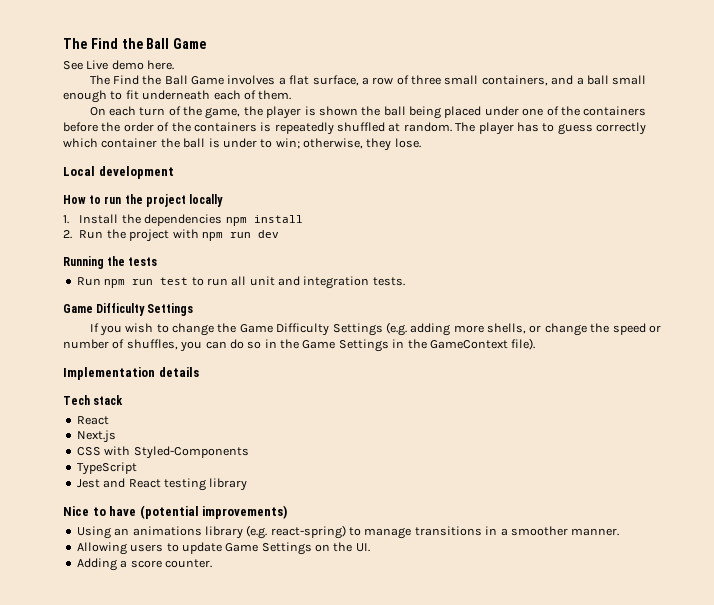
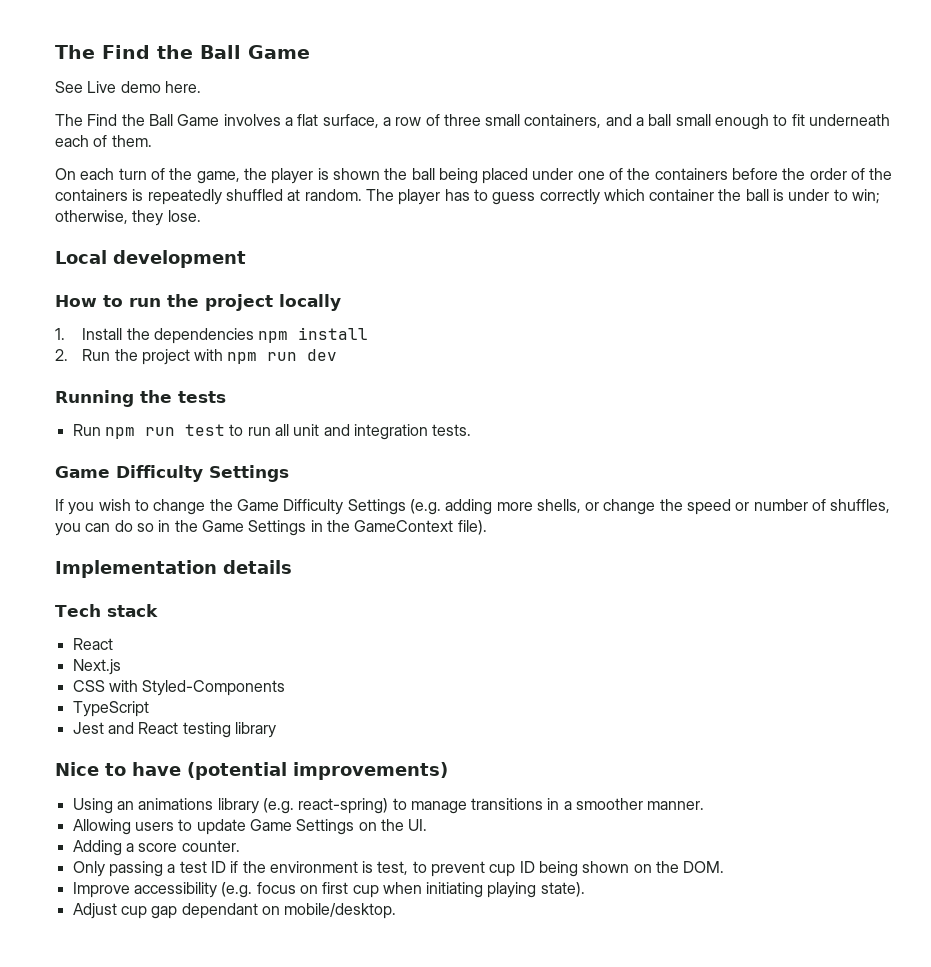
+ Only passing a test ID if the environment is test, to prevent cup ID being shown on the DOM.
+ Improve accessibility (e.g. focus on first cup when initiating playing state).
+ Adjust cup gap dependant on mobile/desktop.

